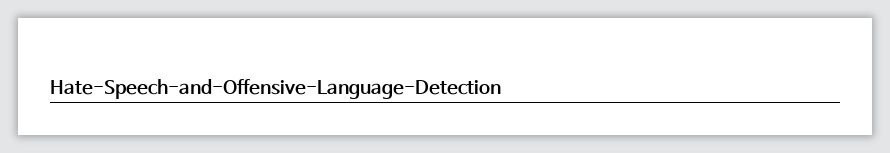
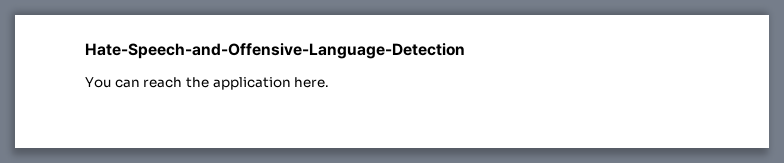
+ You can reach the application here.

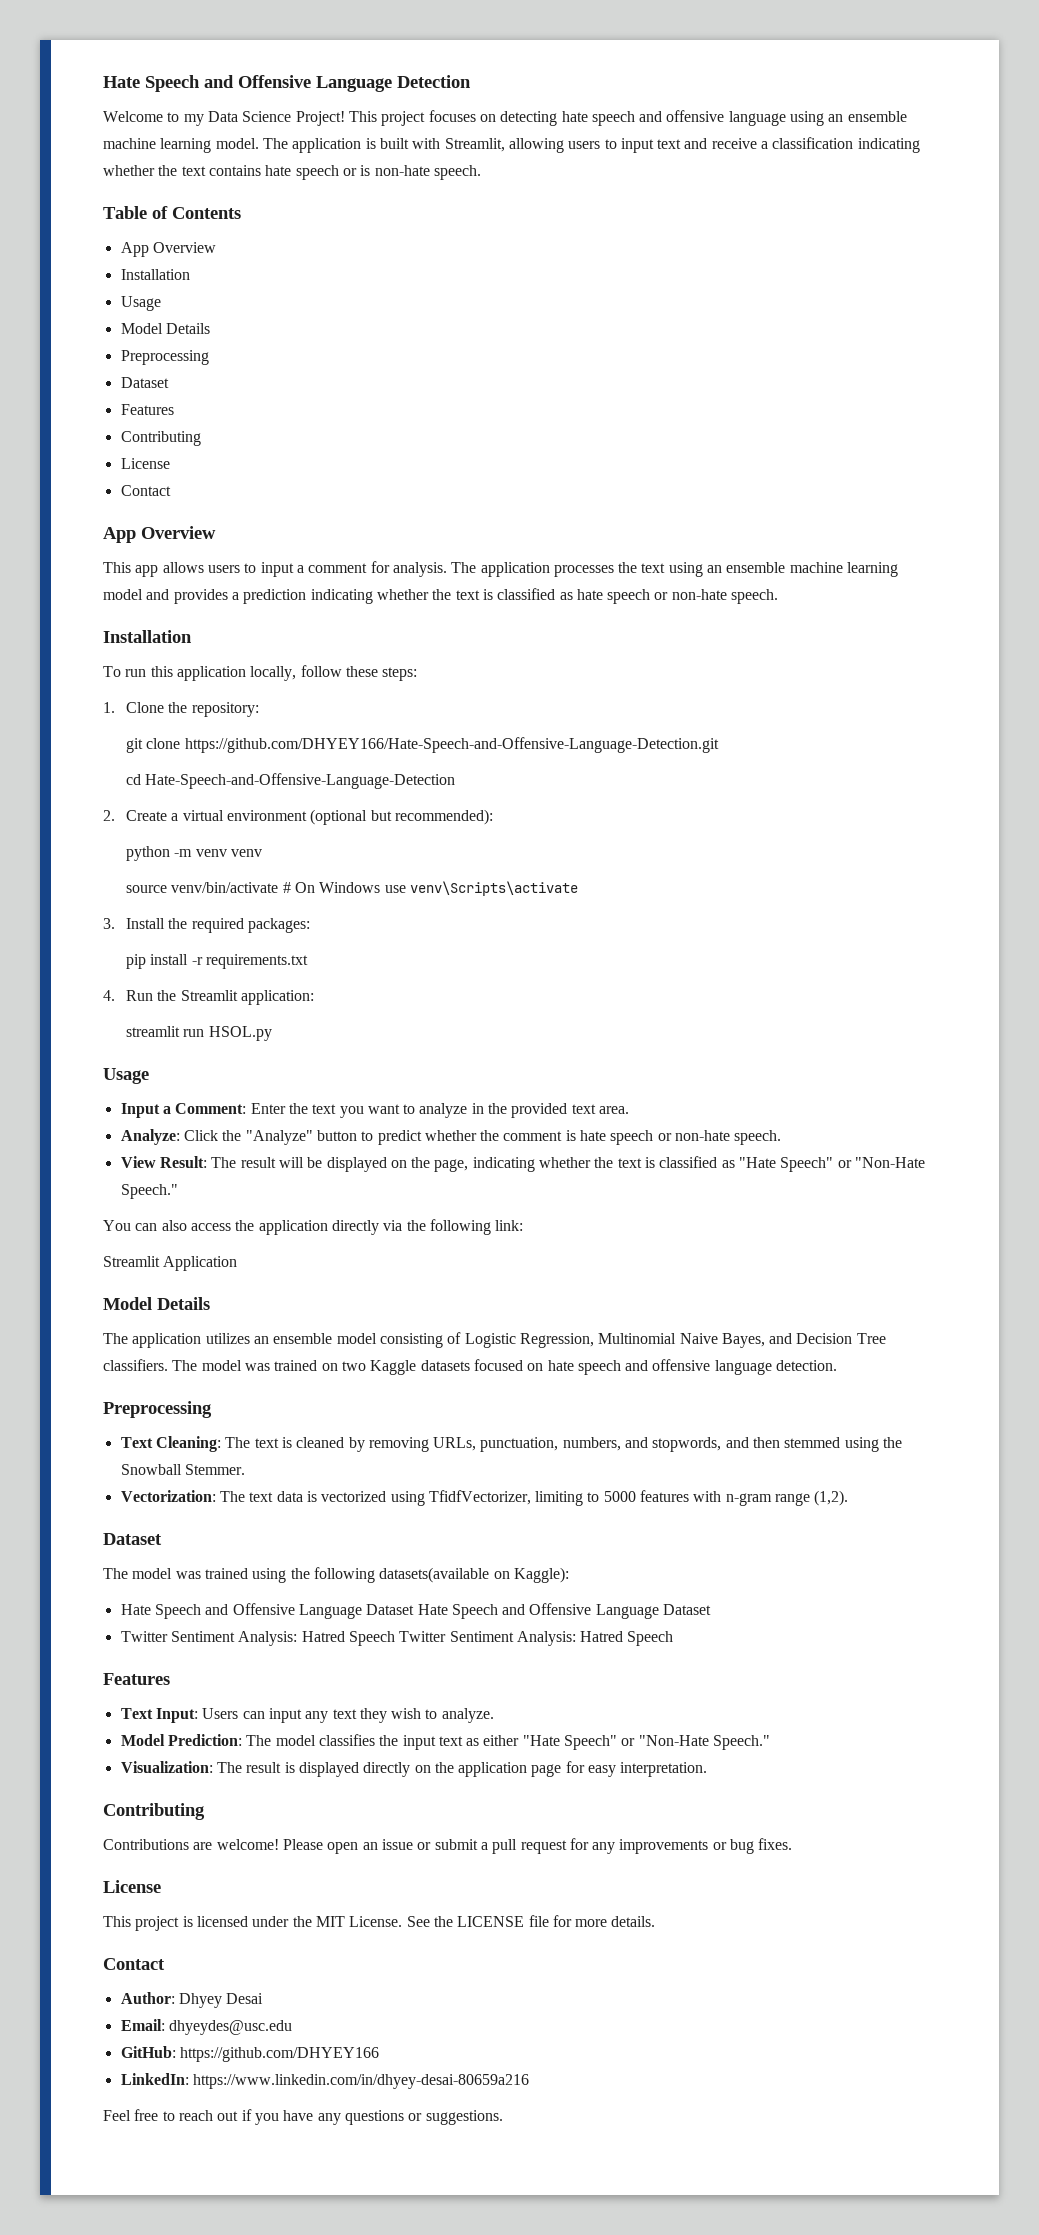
- Hate-Speech-and-Offensive-Language-Detection
- You can reach the application here.
+ Hate Speech and Offensive Language Detection
+ Welcome to my Data Science Project! This project focuses on detecting hate speech and offensive language using an ensemble machine learning model. The application is built with Streamlit, allowing users to input text and receive a classification indicating whether the text contains hate speech or is non-hate speech.
+ Table of Contents
+ App Overview
+ Installation
+ Usage
+ Model Details
+ Preprocessing
+ Dataset
+ Features
+ Contributing
+ License
+ Contact
+ App Overview
+ This app allows users to input a comment for analysis. The application processes the text using an ensemble machine learning model and provides a prediction indicating whether the text is classified as hate speech or non-hate speech.
+ Installation
+ To run this application locally, follow these steps:
+ 1. Clone the repository:
+ git clone https://github.com/DHYEY166/Hate-Speech-and-Offensive-Language-Detection.git
+ cd Hate-Speech-and-Offensive-Language-Detection
+ 2. Create a virtual environment (optional but recommended):
+ python -m venv venv
+ source venv/bin/activate # On Windows use venv\Scripts\activate
+ 3. Install the required packages:
+ pip install -r requirements.txt
+ 4. Run the Streamlit application:
+ streamlit run HSOL.py
+ Usage
+ Input a Comment: Enter the text you want to analyze in the provided text area.
+ Analyze: Click the "Analyze" button to predict whether the comment is hate speech or non-hate speech.
+ View Result: The result will be displayed on the page, indicating whether the text is classified as "Hate Speech" or "Non-Hate Speech."
+ You can also access the application directly via the following link:
+ Streamlit Application
+ Model Details
+ The application utilizes an ensemble model consisting of Logistic Regression, Multinomial Naive Bayes, and Decision Tree classifiers. The model was trained on two Kaggle datasets focused on hate speech and offensive language detection.
+ Preprocessing
+ Text Cleaning: The text is cleaned by removing URLs, punctuation, numbers, and stopwords, and then stemmed using the Snowball Stemmer.
+ Vectorization: The text data is vectorized using TfidfVectorizer, limiting to 5000 features with n-gram range (1,2).
+ Dataset
+ The model was trained using the following datasets(available on Kaggle):
+ Hate Speech and Offensive Language Dataset Hate Speech and Offensive Language Dataset
+ Twitter Sentiment Analysis: Hatred Speech Twitter Sentiment Analysis: Hatred Speech
+ Features
+ Text Input: Users can input any text they wish to analyze.
+ Model Prediction: The model classifies the input text as either "Hate Speech" or "Non-Hate Speech."
+ Visualization: The result is displayed directly on the application page for easy interpretation.
+ Contributing
+ Contributions are welcome! Please open an issue or submit a pull request for any improvements or bug fixes.
+ License
+ This project is licensed under the MIT License. See the LICENSE file for more details.
+ Contact
+ Author: Dhyey Desai
+ Email: dhyeydes@usc.edu
+ GitHub: https://github.com/DHYEY166
+ LinkedIn: https://www.linkedin.com/in/dhyey-desai-80659a216
+ Feel free to reach out if you have any questions or suggestions.

